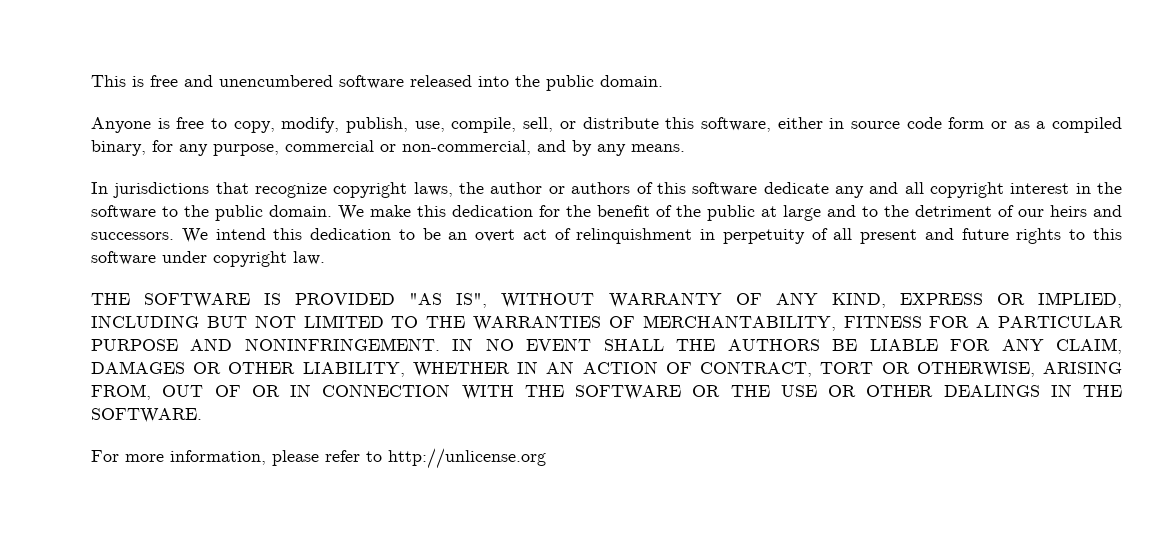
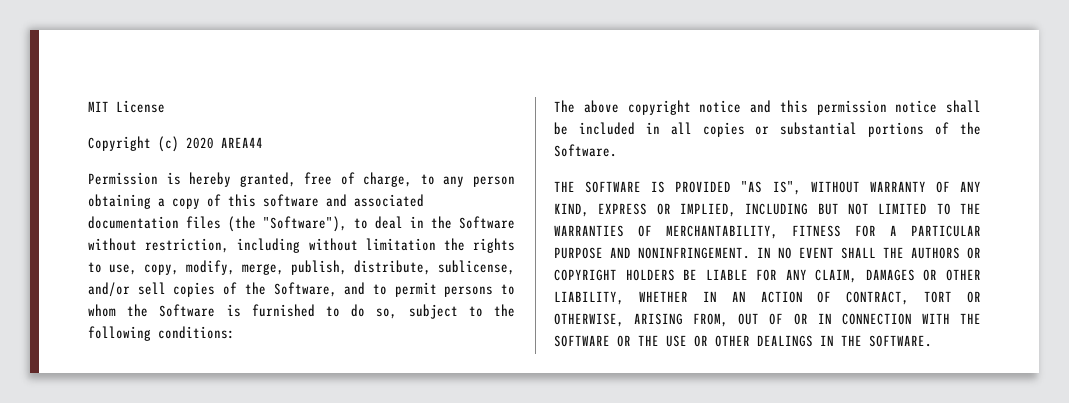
- This is free and unencumbered software released into the public domain.
- Anyone is free to copy, modify, publish, use, compile, sell, or distribute this software, either in source code form or as a compiled binary, for any purpose, commercial or non-commercial, and by any means.
- In jurisdictions that recognize copyright laws, the author or authors of this software dedicate any and all copyright interest in the software to the public domain. We make this dedication for the benefit of the public at large and to the detriment of our heirs and successors. We intend this dedication to be an overt act of relinquishment in perpetuity of all present and future rights to this software under copyright law.
+ MIT License
+ Copyright (c) 2020 AREA44
+ Permission is hereby granted, free of charge, to any person obtaining a copy of this software and associated documentation files (the "Software"), to deal in the Software without restriction, including without limitation the rights to use, copy, modify, merge, publish, distribute, sublicense, and/or sell copies of the Software, and to permit persons to whom the Software is furnished to do so, subject to the following conditions:
+ The above copyright notice and this permission notice shall be included in all copies or substantial portions of the Software.
- IN NO EVENT SHALL THE AUTHORS BE LIABLE FOR ANY CLAIM, DAMAGES OR OTHER LIABILITY, WHETHER IN AN ACTION OF CONTRACT, TORT OR OTHERWISE, ARISING FROM, OUT OF OR IN CONNECTION WITH THE SOFTWARE OR THE USE OR OTHER DEALINGS IN THE SOFTWARE.
+ IN NO EVENT SHALL THE AUTHORS OR COPYRIGHT HOLDERS BE LIABLE FOR ANY CLAIM, DAMAGES OR OTHER LIABILITY, WHETHER IN AN ACTION OF CONTRACT, TORT OR OTHERWISE, ARISING FROM, OUT OF OR IN CONNECTION WITH THE SOFTWARE OR THE USE OR OTHER DEALINGS IN THE SOFTWARE.
- For more information, please refer to http://unlicense.org

